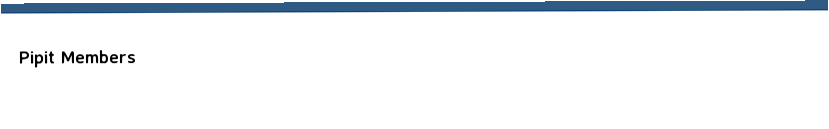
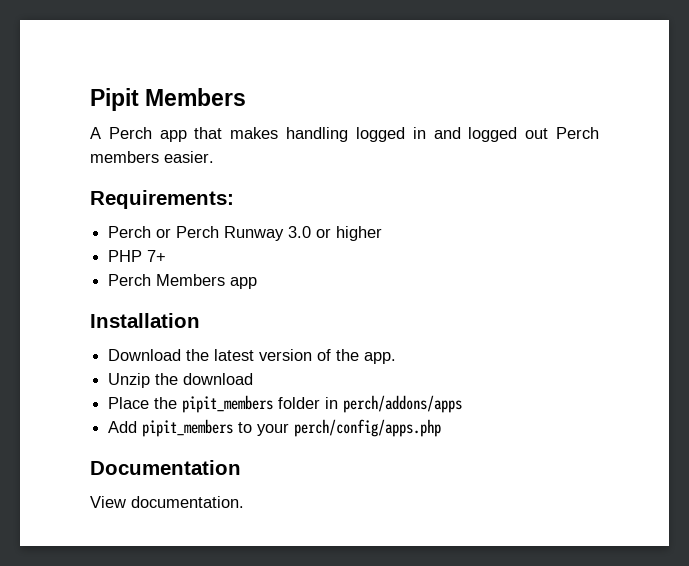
+ A Perch app that makes handling logged in and logged out Perch members easier.
+ Requirements:
+ Perch or Perch Runway 3.0 or higher
+ PHP 7+
+ Perch Members app
+ Installation
+ Download the latest version of the app.
+ Unzip the download
+ Place the pipit_members folder in perch/addons/apps
+ Add pipit_members to your perch/config/apps.php
+ Documentation
+ View documentation.

